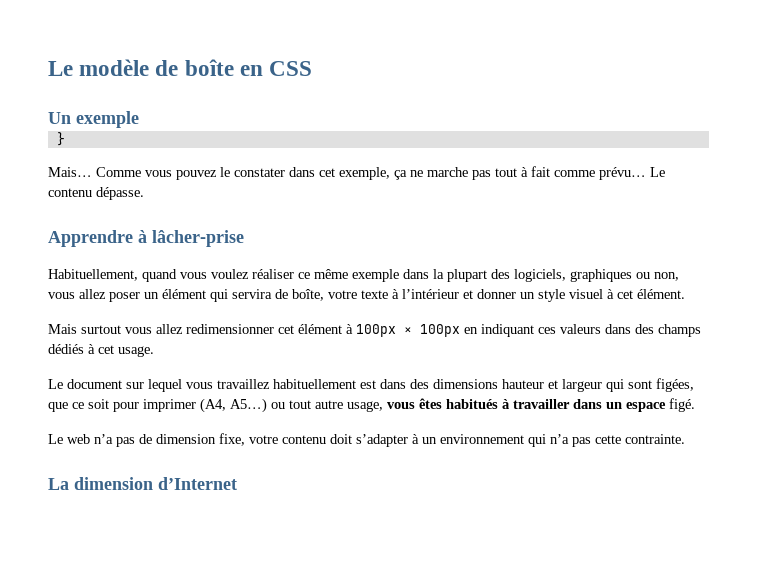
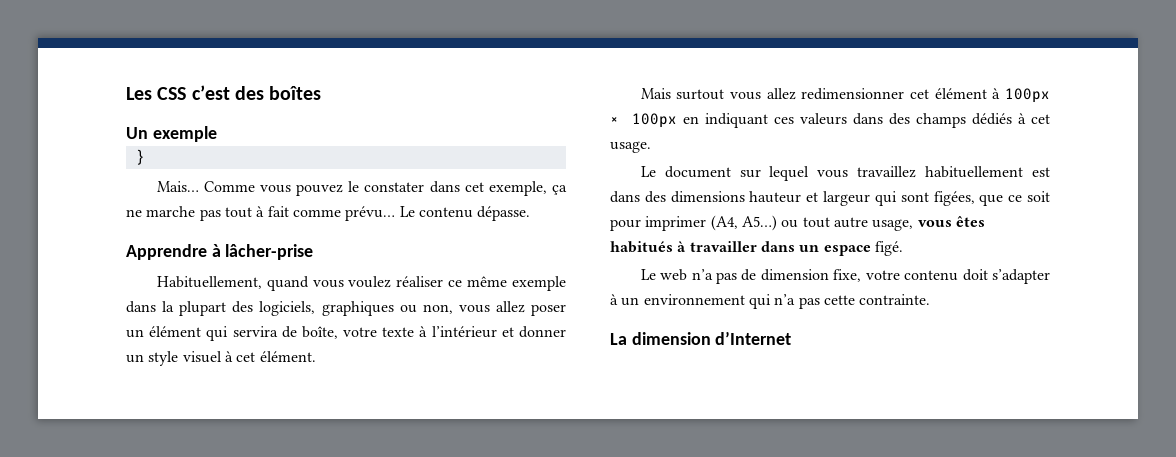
- Le modèle de boîte en CSS
+ Les CSS c’est des boîtes

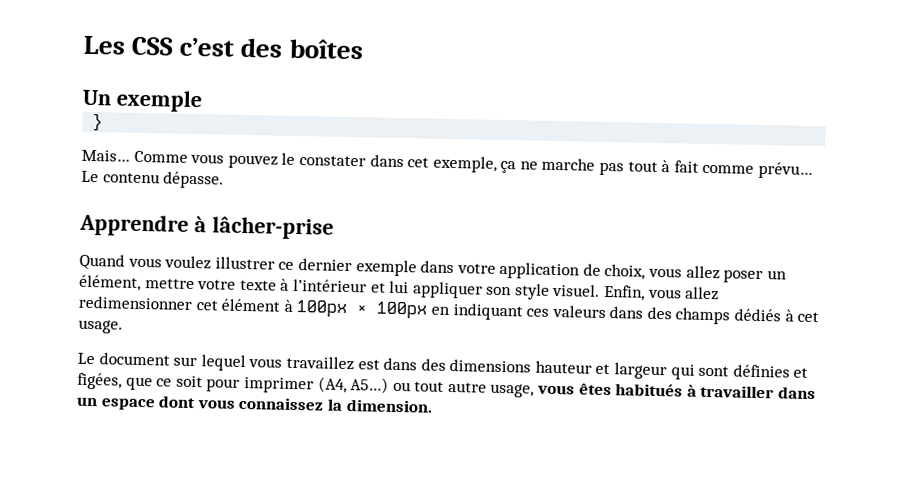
- Habituellement, quand vous voulez réaliser ce même exemple dans la plupart des logiciels, graphiques ou non, vous allez poser un élément qui servira de boîte, votre texte à l’intérieur et donner un style visuel à cet élément.
- Mais surtout vous allez redimensionner cet élément à 100px × 100px en indiquant ces valeurs dans des champs dédiés à cet usage.
+ Quand vous voulez illustrer ce dernier exemple dans votre application de choix, vous allez poser un élément, mettre votre texte à l’intérieur et lui appliquer son style visuel. Enfin, vous allez redimensionner cet élément à 100px × 100px en indiquant ces valeurs dans des champs dédiés à cet usage.
- Le document sur lequel vous travaillez habituellement est dans des dimensions hauteur et largeur qui sont figées, que ce soit pour imprimer (A4, A5…) ou tout autre usage, vous êtes habitués à travailler dans un espace figé.
- Le web n’a pas de dimension fixe, votre contenu doit s’adapter à un environnement qui n’a pas cette contrainte.
- La dimension d’Internet
+ Le document sur lequel vous travaillez est dans des dimensions hauteur et largeur qui sont définies et figées, que ce soit pour imprimer (A4, A5…) ou tout autre usage, vous êtes habitués à travailler dans un espace dont vous connaissez la dimension.

